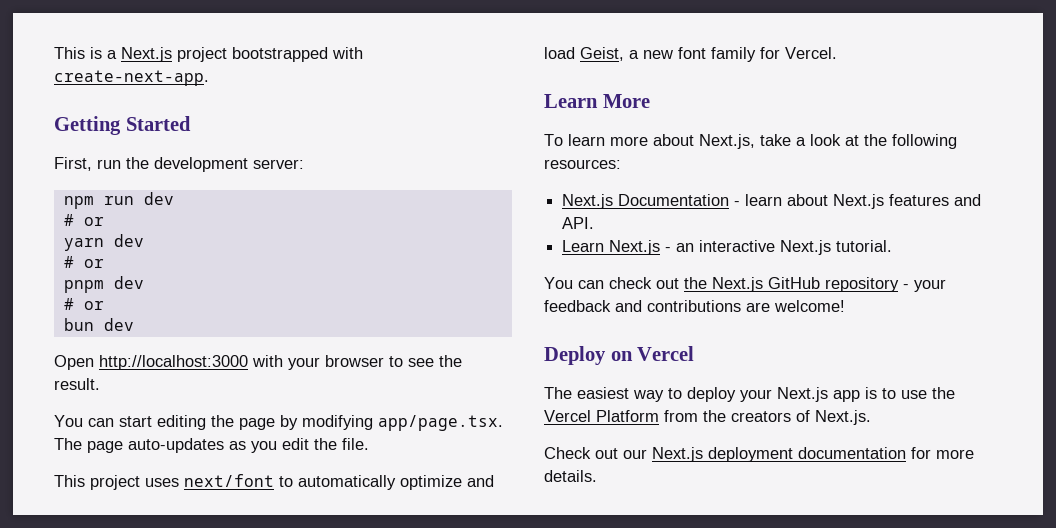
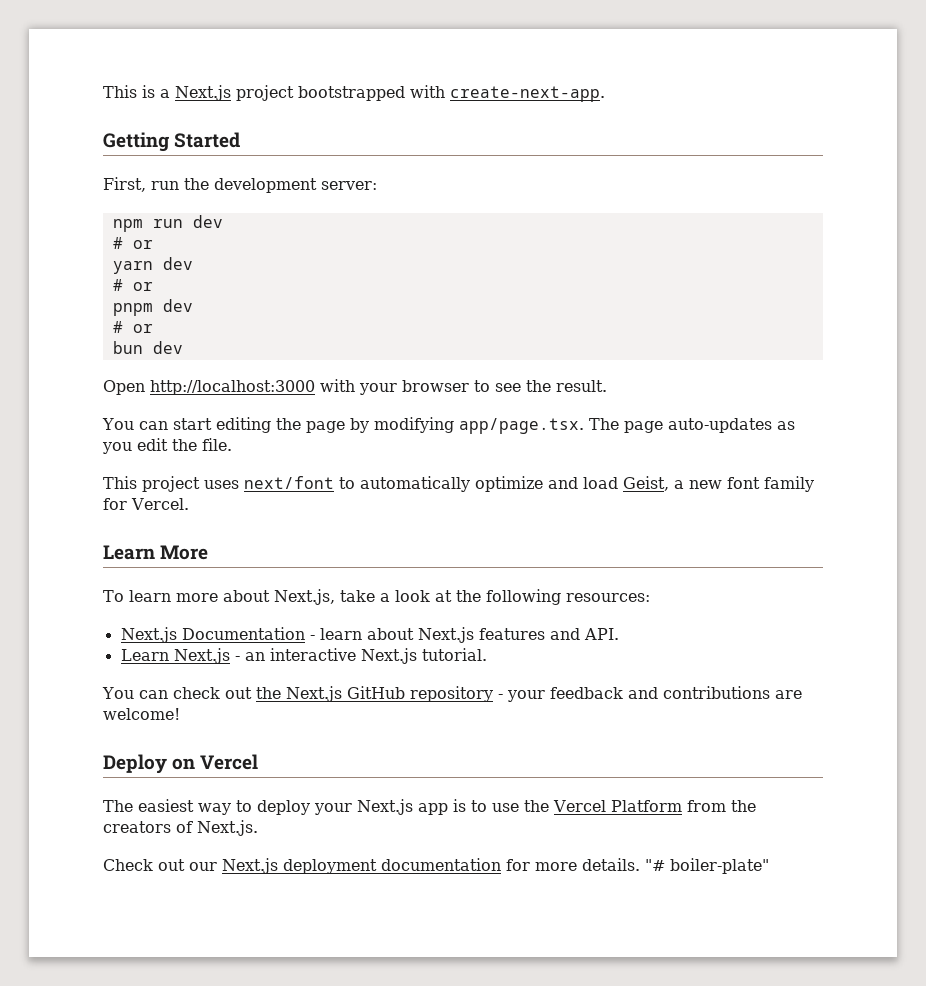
+ "# boiler-plate"

